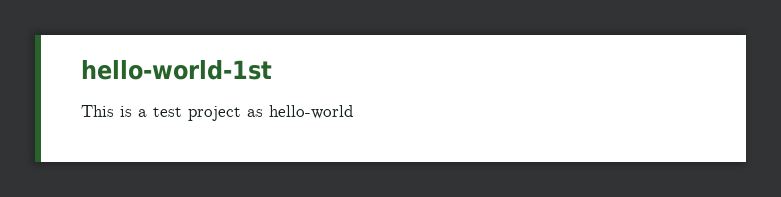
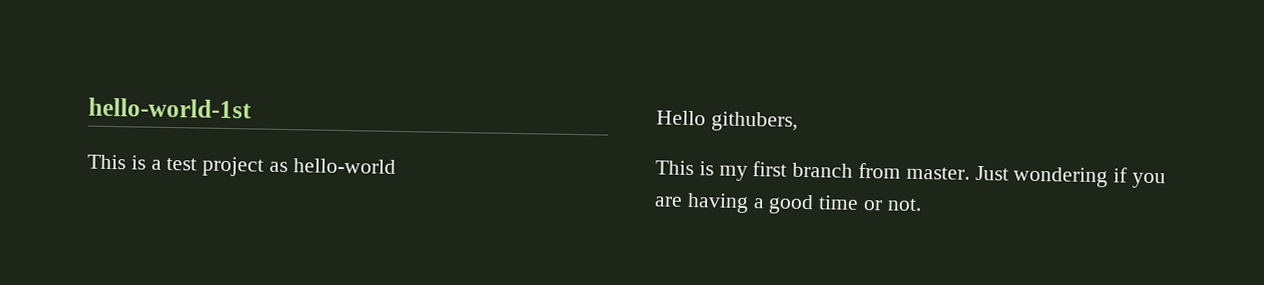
+ Hello githubers,
+ This is my first branch from master. Just wondering if you are having a good time or not.

